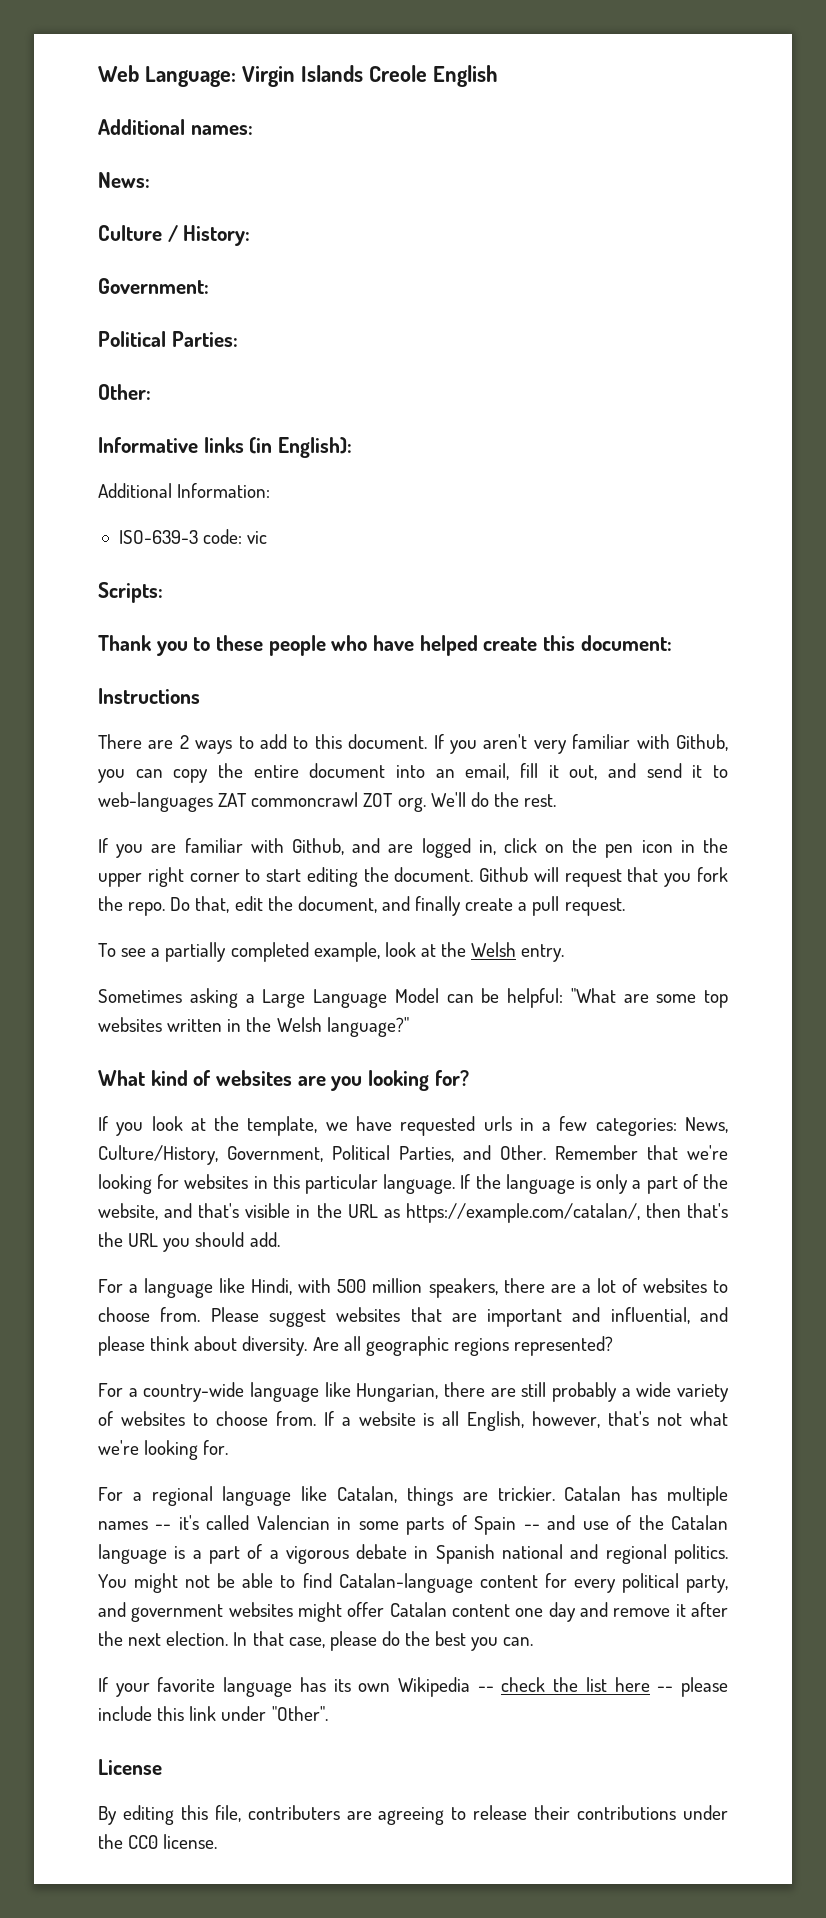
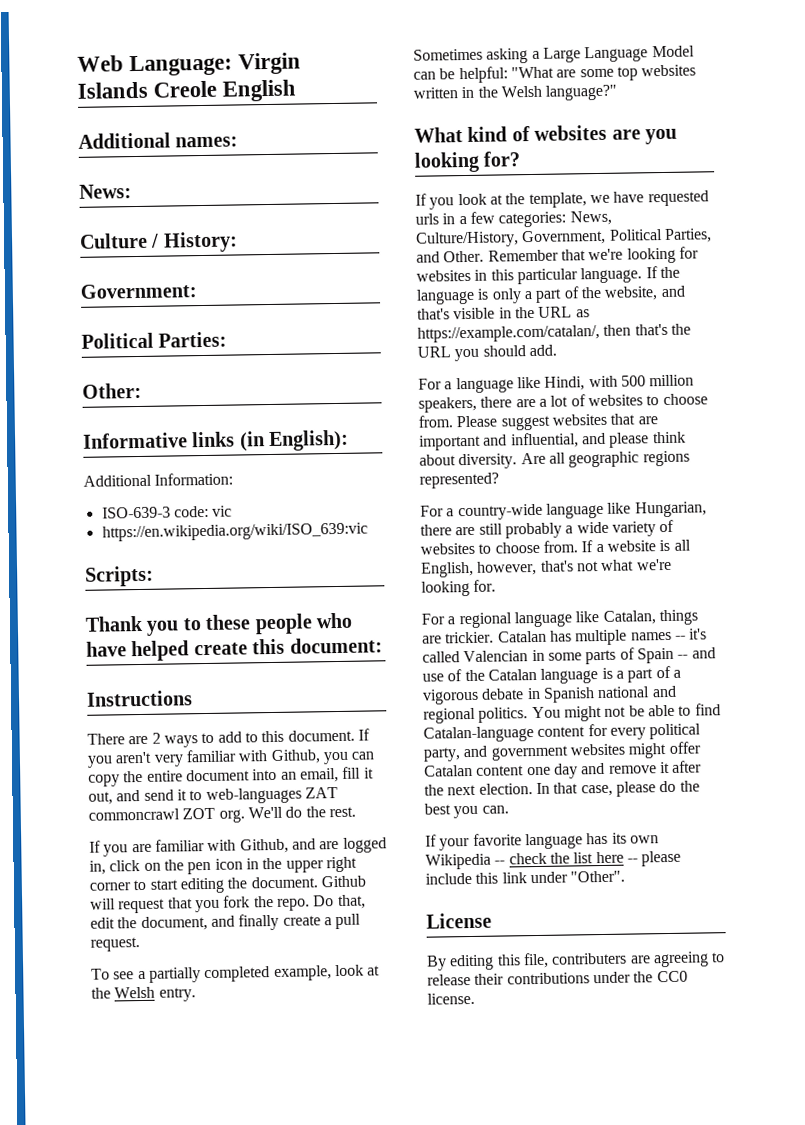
+ https://en.wikipedia.org/wiki/ISO_639:vic

